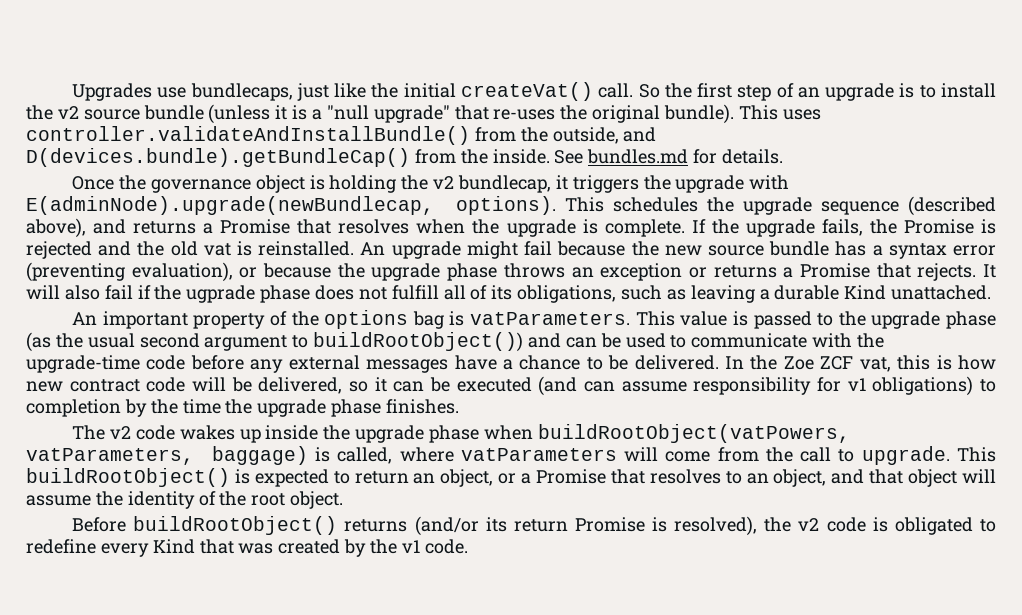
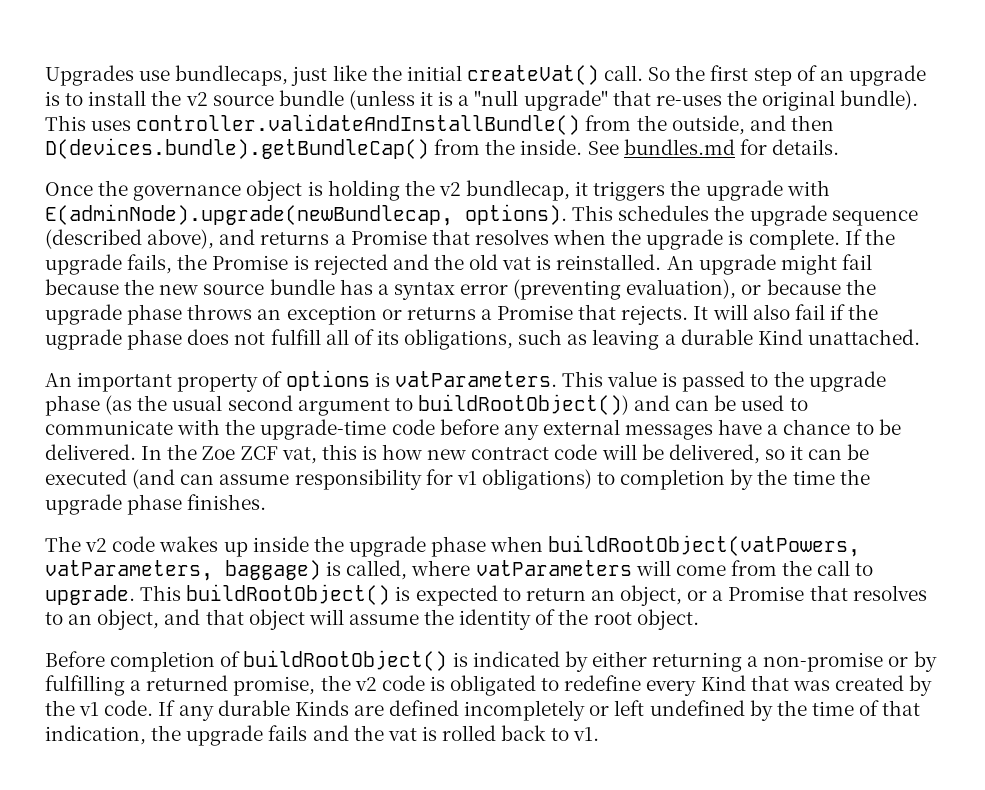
- This uses controller.validateAndInstallBundle() from the outside, and D(devices.bundle).getBundleCap() from the inside.
+ This uses controller.validateAndInstallBundle() from the outside, and then D(devices.bundle).getBundleCap() from the inside.
- An important property of the options bag is vatParameters.
+ An important property of options is vatParameters.
- Before buildRootObject() returns (and/or its return Promise is resolved), the v2 code is obligated to redefine every Kind that was created by the v1 code.
+ Before completion of buildRootObject() is indicated by either returning a non-promise or by fulfilling a returned promise, the v2 code is obligated to redefine every Kind that was created by the v1 code.
+ If any durable Kinds are defined incompletely or left undefined by the time of that indication, the upgrade fails and the vat is rolled back to v1.

